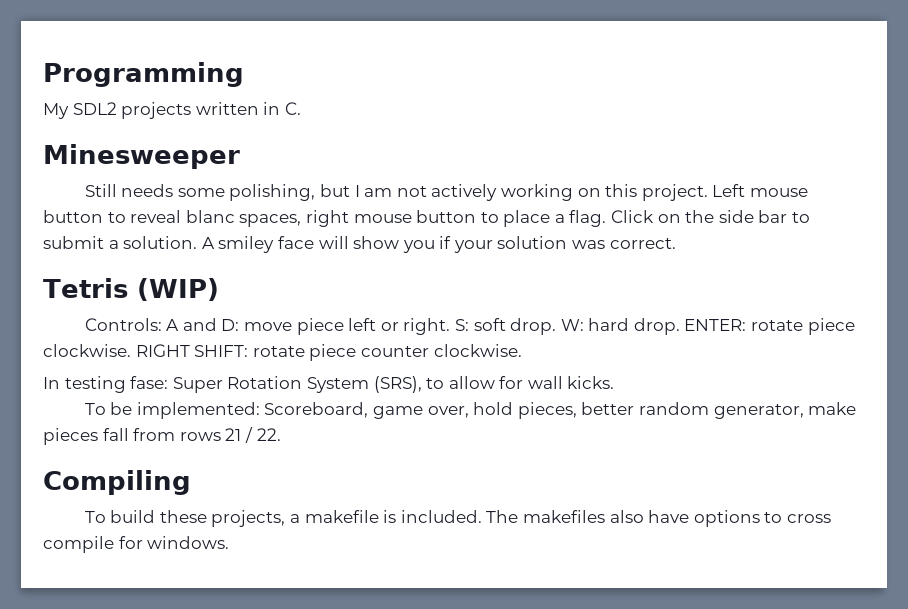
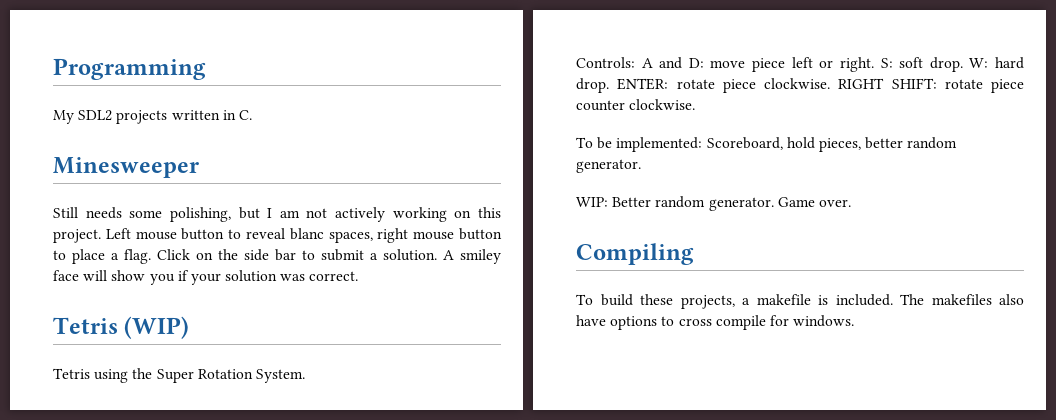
+ Tetris using the Super Rotation System.
- In testing fase: Super Rotation System (SRS), to allow for wall kicks.
- To be implemented: Scoreboard, game over, hold pieces, better random generator, make pieces fall from rows 21 / 22.
+ To be implemented: Scoreboard, hold pieces, better random generator.
+ WIP: Better random generator. Game over.

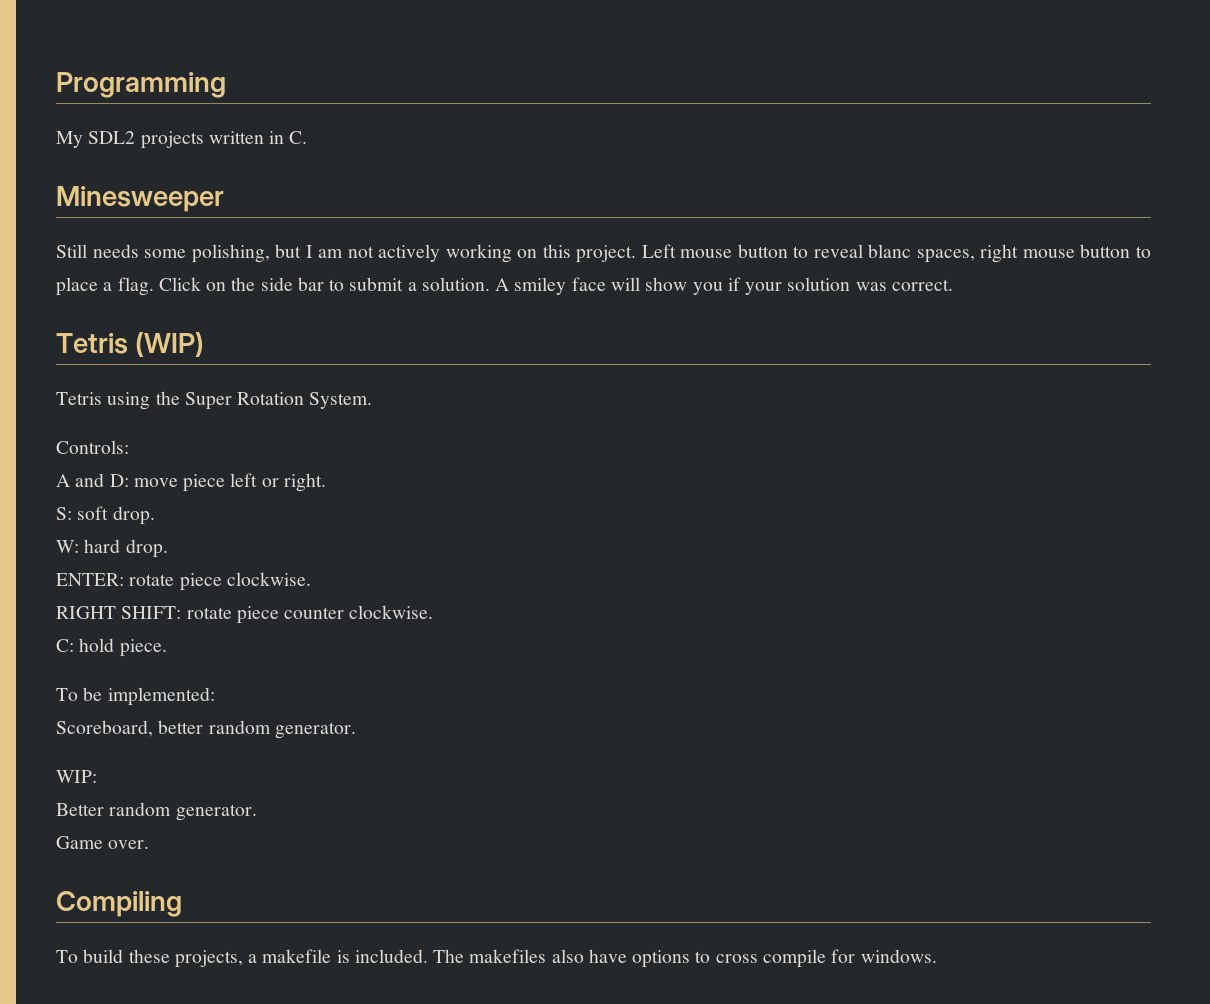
- Controls: A and D: move piece left or right. S: soft drop. W: hard drop. ENTER: rotate piece clockwise. RIGHT SHIFT: rotate piece counter clockwise.
+ Controls:
+ A and D: move piece left or right.
+ S: soft drop.
+ W: hard drop.
+ ENTER: rotate piece clockwise.
+ RIGHT SHIFT: rotate piece counter clockwise.
+ C: hold piece.
- To be implemented: Scoreboard, hold pieces, better random generator.
+ To be implemented:
+ Scoreboard, better random generator.
- WIP: Better random generator. Game over.
+ WIP:
+ Better random generator.
+ Game over.

